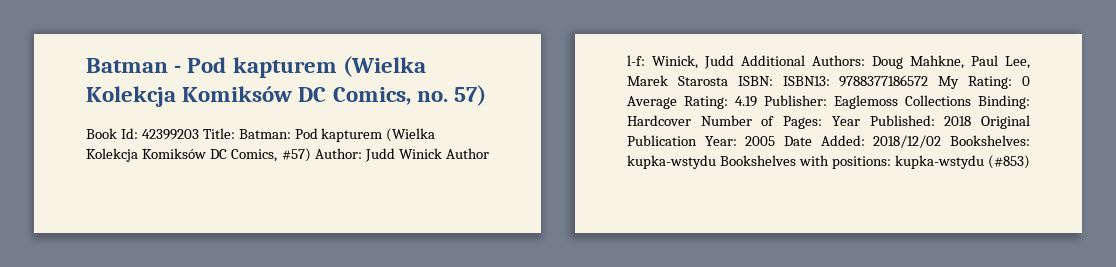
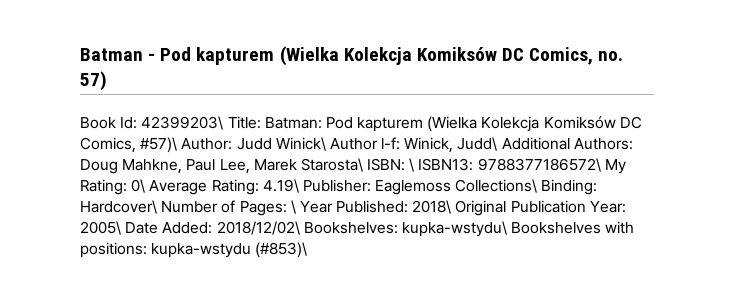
- Book Id: 42399203 Title: Batman: Pod kapturem (Wielka Kolekcja Komiksów DC Comics, #57) Author: Judd Winick Author l-f: Winick, Judd Additional Authors: Doug Mahkne, Paul Lee, Marek Starosta ISBN: ISBN13: 9788377186572 My Rating: 0 Average Rating: 4.19 Publisher: Eaglemoss Collections Binding: Hardcover Number of Pages: Year Published: 2018 Original Publication Year: 2005 Date Added: 2018/12/02 Bookshelves: kupka-wstydu Bookshelves with positions: kupka-wstydu (#853)
+ Book Id: 42399203\ Title: Batman: Pod kapturem (Wielka Kolekcja Komiksów DC Comics, #57)\ Author: Judd Winick\ Author l-f: Winick, Judd\ Additional Authors: Doug Mahkne, Paul Lee, Marek Starosta\ ISBN: \ ISBN13: 9788377186572\ My Rating: 0\ Average Rating: 4.19\ Publisher: Eaglemoss Collections\ Binding: Hardcover\ Number of Pages: \ Year Published: 2018\ Original Publication Year: 2005\ Date Added: 2018/12/02\ Bookshelves: kupka-wstydu\ Bookshelves with positions: kupka-wstydu (#853)\

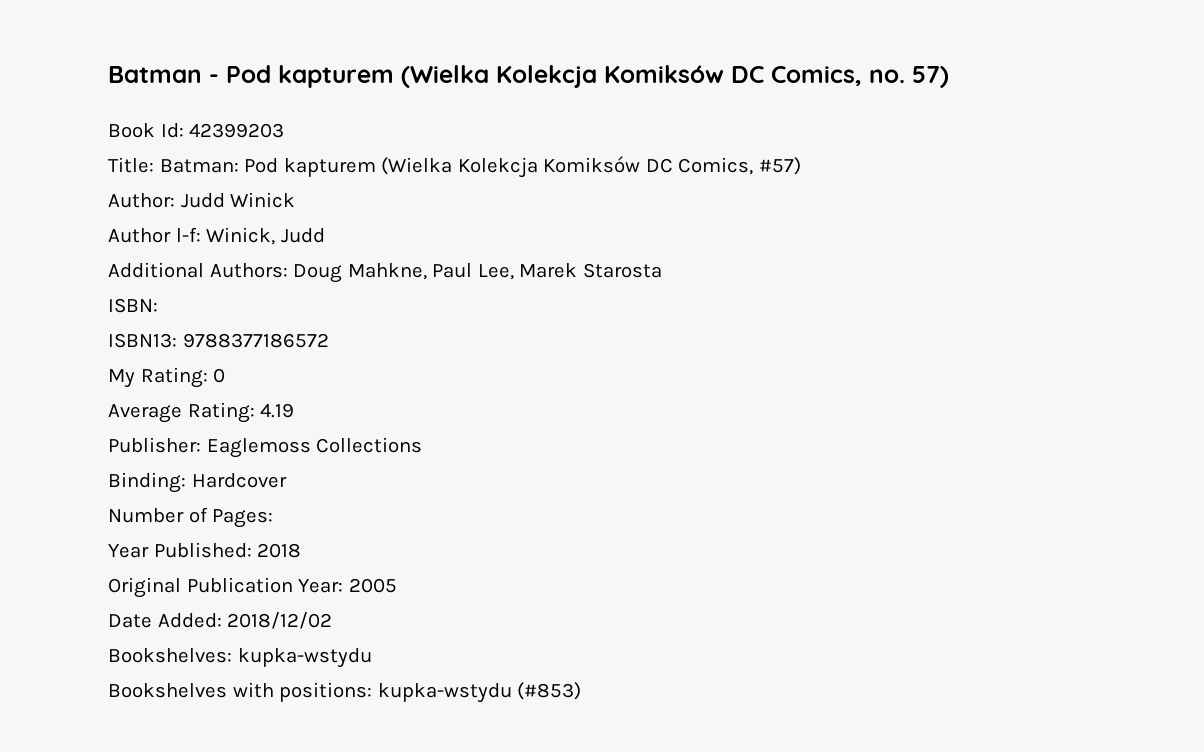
- Book Id: 42399203\ Title: Batman: Pod kapturem (Wielka Kolekcja Komiksów DC Comics, #57)\ Author: Judd Winick\ Author l-f: Winick, Judd\ Additional Authors: Doug Mahkne, Paul Lee, Marek Starosta\ ISBN: \ ISBN13: 9788377186572\ My Rating: 0\ Average Rating: 4.19\ Publisher: Eaglemoss Collections\ Binding: Hardcover\ Number of Pages: \ Year Published: 2018\ Original Publication Year: 2005\ Date Added: 2018/12/02\ Bookshelves: kupka-wstydu\ Bookshelves with positions: kupka-wstydu (#853)\
+ Book Id: 42399203
+ Title: Batman: Pod kapturem (Wielka Kolekcja Komiksów DC Comics, #57)
+ Author: Judd Winick
+ Author l-f: Winick, Judd
+ Additional Authors: Doug Mahkne, Paul Lee, Marek Starosta
+ ISBN:
+ ISBN13: 9788377186572
+ My Rating: 0
+ Average Rating: 4.19
+ Publisher: Eaglemoss Collections
+ Binding: Hardcover
+ Number of Pages:
+ Year Published: 2018
+ Original Publication Year: 2005
+ Date Added: 2018/12/02
+ Bookshelves: kupka-wstydu
+ Bookshelves with positions: kupka-wstydu (#853)

